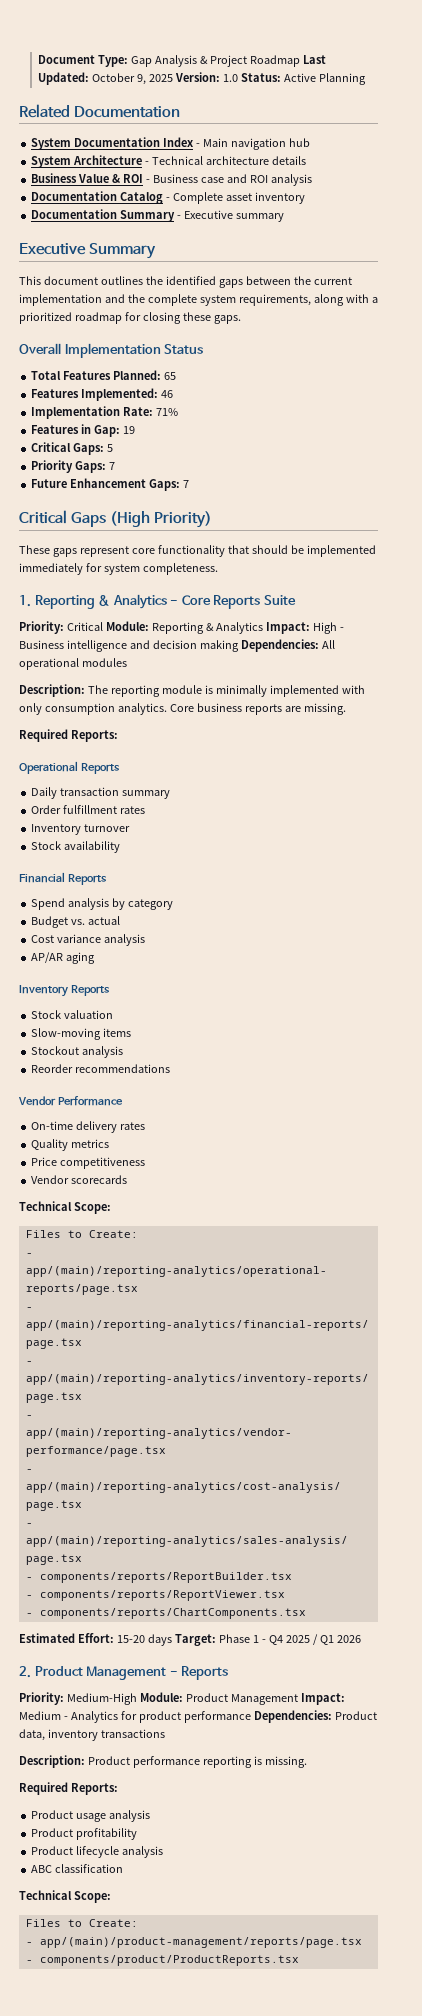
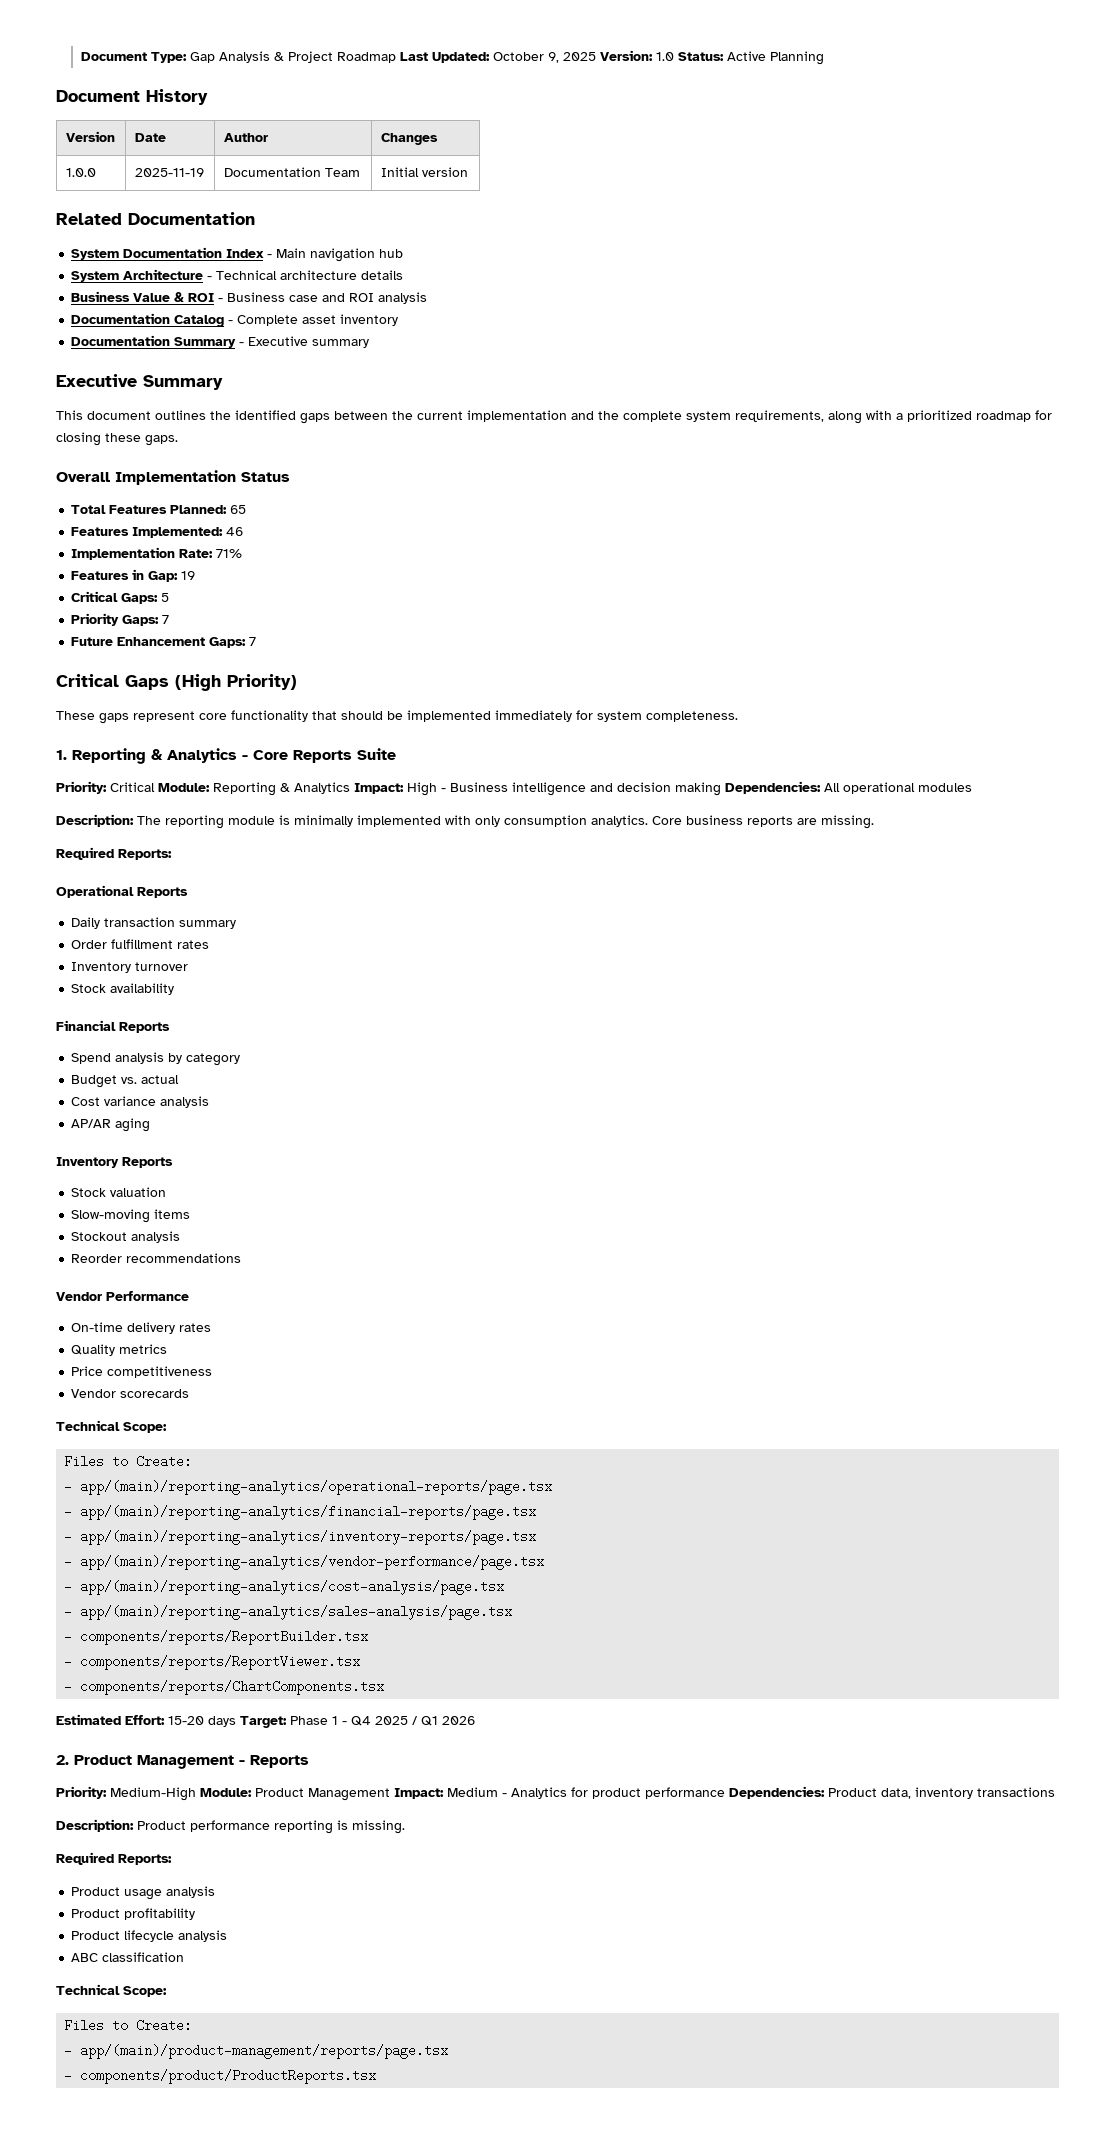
+ Document History
+ Version | Date | Author | Changes
+ 1.0.0 | 2025-11-19 | Documentation Team | Initial version

